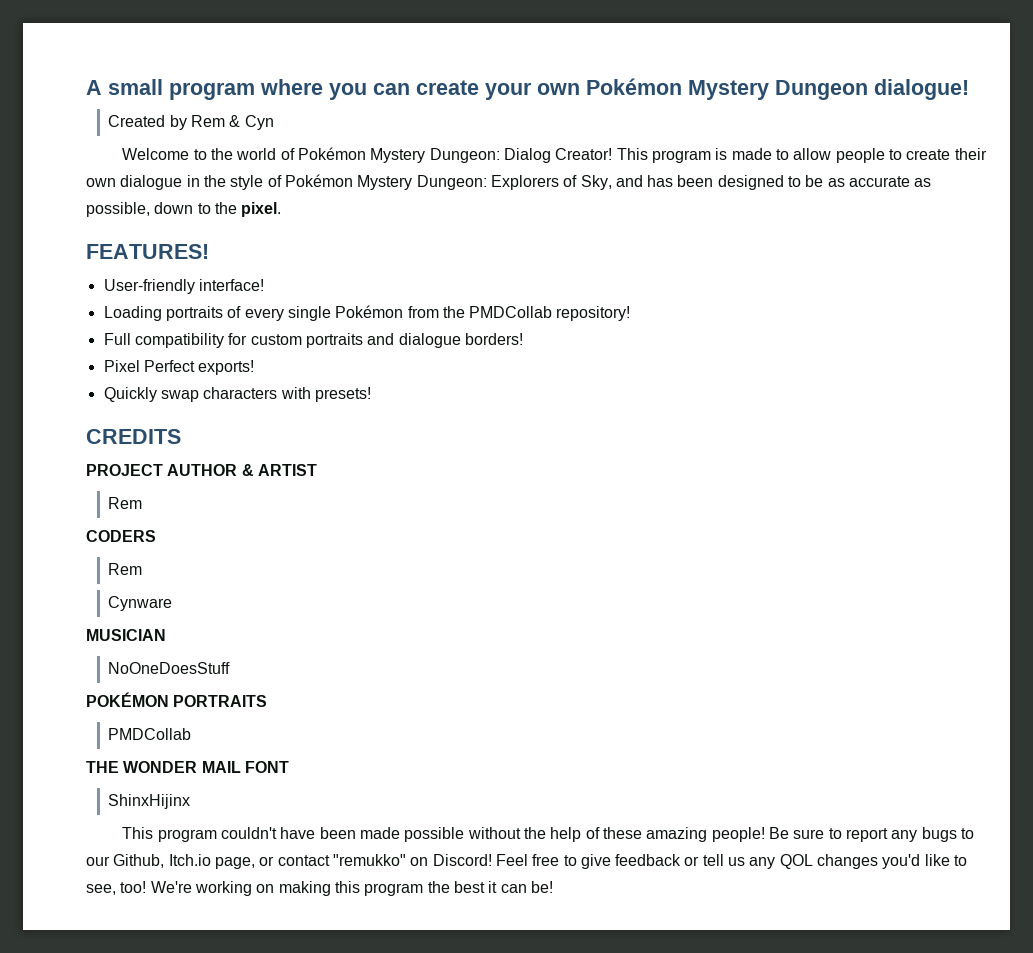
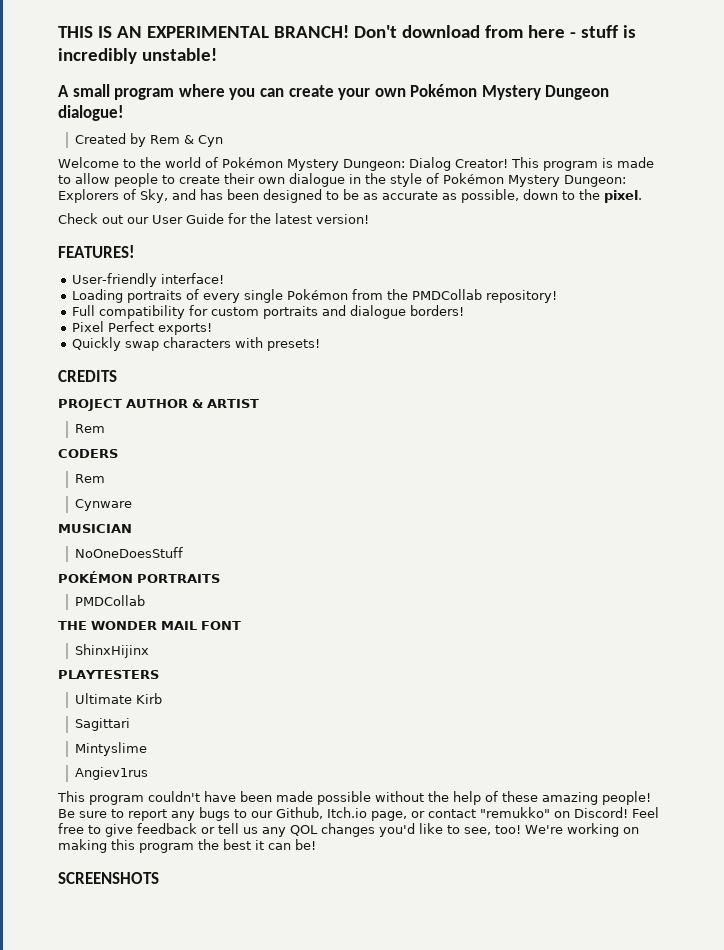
+ THIS IS AN EXPERIMENTAL BRANCH! Don't download from here - stuff is incredibly unstable!
+ Check out our User Guide for the latest version!
+ PLAYTESTERS
+ Ultimate Kirb
+ Sagittari
+ Mintyslime
+ Angiev1rus
+ SCREENSHOTS

